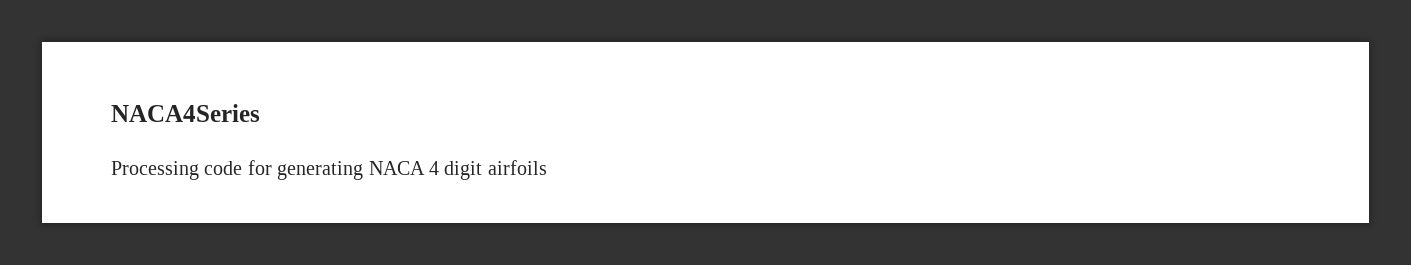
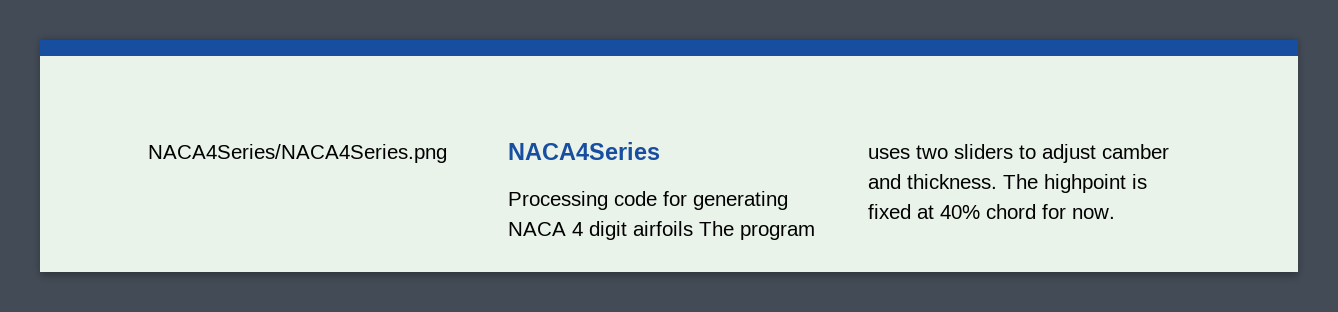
+ NACA4Series/NACA4Series.png
- Processing code for generating NACA 4 digit airfoils
+ Processing code for generating NACA 4 digit airfoils The program uses two sliders to adjust camber and thickness. The highpoint is fixed at 40% chord for now.

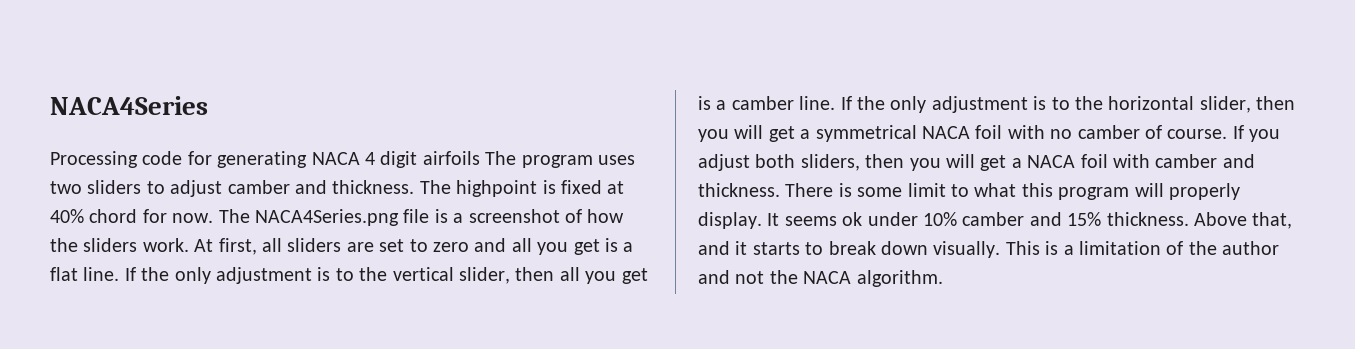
- NACA4Series/NACA4Series.png
+ The NACA4Series.png file is a screenshot of how the sliders work. At first, all sliders are set to zero and all you get is a flat line. If the only adjustment is to the vertical slider, then all you get is a camber line. If the only adjustment is to the horizontal slider, then you will get a symmetrical NACA foil with no camber of course. If you adjust both sliders, then you will get a NACA foil with camber and thickness. There is some limit to what this program will properly display. It seems ok under 10% camber and 15% thickness. Above that, and it starts to break down visually. This is a limitation of the author and not the NACA algorithm.

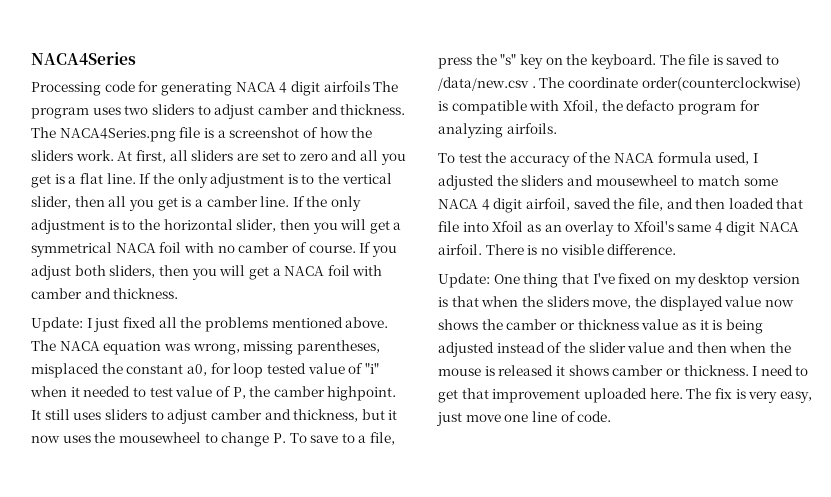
- The highpoint is fixed at 40% chord for now. The NACA4Series.png file is a screenshot of how the sliders work.
+ The NACA4Series.png file is a screenshot of how the sliders work.
- If you adjust both sliders, then you will get a NACA foil with camber and thickness. There is some limit to what this program will properly display. It seems ok under 10% camber and 15% thickness. Above that, and it starts to break down visually. This is a limitation of the author and not the NACA algorithm.
+ If you adjust both sliders, then you will get a NACA foil with camber and thickness.
+ Update: I just fixed all the problems mentioned above. The NACA equation was wrong, missing parentheses, misplaced the constant a0, for loop tested value of "i" when it needed to test value of P, the camber highpoint. It still uses sliders to adjust camber and thickness, but it now uses the mousewheel to change P. To save to a file, press the "s" key on the keyboard. The file is saved to /data/new.csv . The coordinate order(counterclockwise) is compatible with Xfoil, the defacto program for analyzing airfoils.
+ To test the accuracy of the NACA formula used, I adjusted the sliders and mousewheel to match some NACA 4 digit airfoil, saved the file, and then loaded that file into Xfoil as an overlay to Xfoil's same 4 digit NACA airfoil. There is no visible difference.
+ Update: One thing that I've fixed on my desktop version is that when the sliders move, the displayed value now shows the camber or thickness value as it is being adjusted instead of the slider value and then when the mouse is released it shows camber or thickness. I need to get that improvement uploaded here. The fix is very easy, just move one line of code.

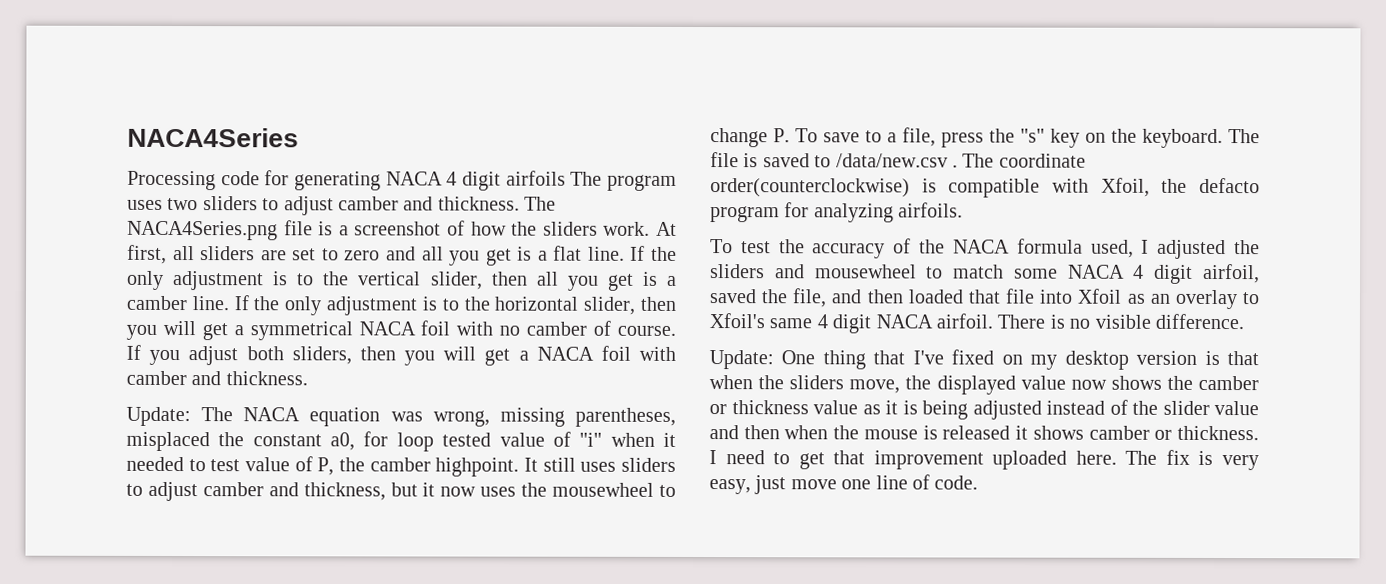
- Update: I just fixed all the problems mentioned above. The NACA equation was wrong, missing parentheses, misplaced the constant a0, for loop tested value of "i" when it needed to test value of P, the camber highpoint.
+ Update: The NACA equation was wrong, missing parentheses, misplaced the constant a0, for loop tested value of "i" when it needed to test value of P, the camber highpoint.

